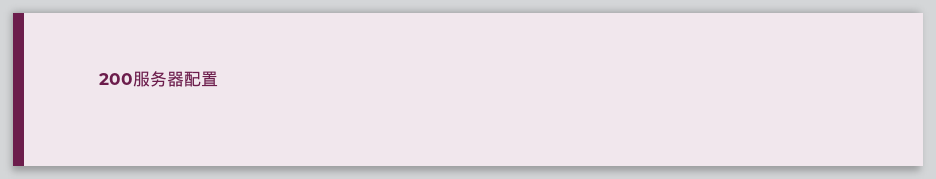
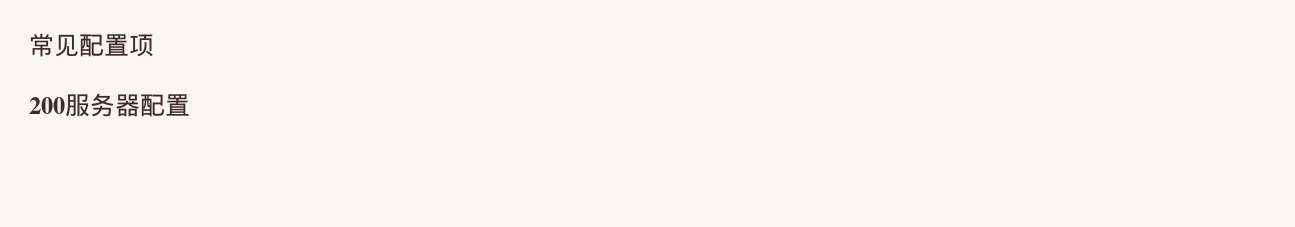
+ 常见配置项

